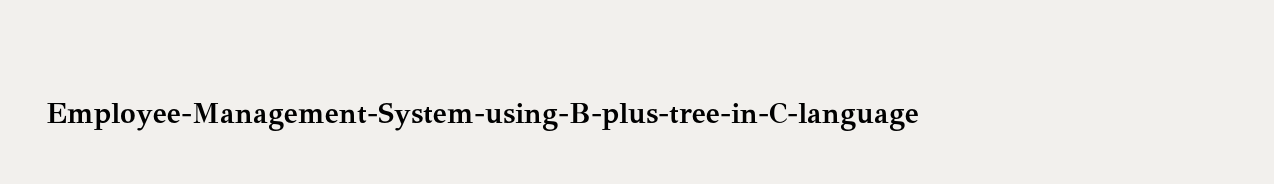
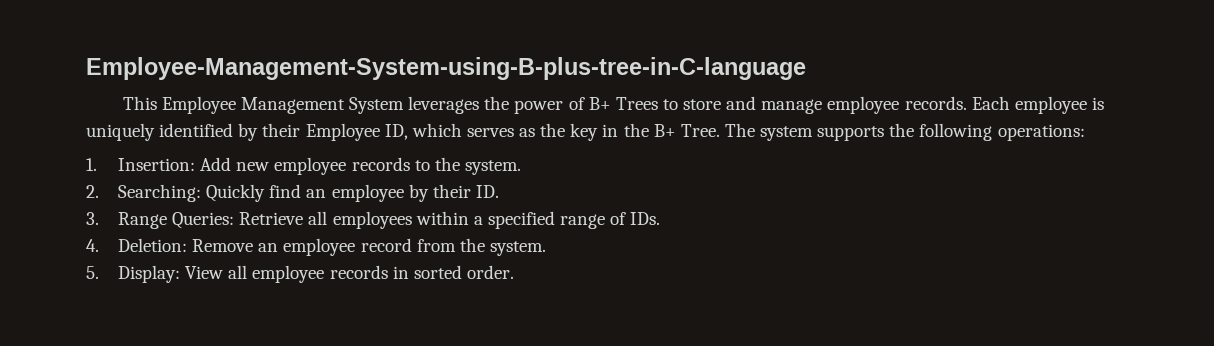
+ This Employee Management System leverages the power of B+ Trees to store and manage employee records. Each employee is uniquely identified by their Employee ID, which serves as the key in the B+ Tree. The system supports the following operations:
+ 1. Insertion: Add new employee records to the system.
+ 2. Searching: Quickly find an employee by their ID.
+ 3. Range Queries: Retrieve all employees within a specified range of IDs.
+ 4. Deletion: Remove an employee record from the system.
+ 5. Display: View all employee records in sorted order.

